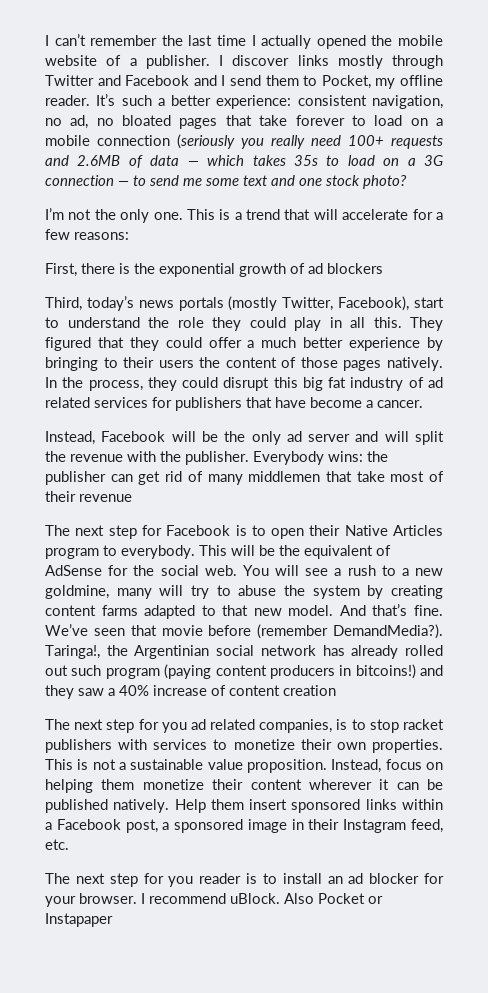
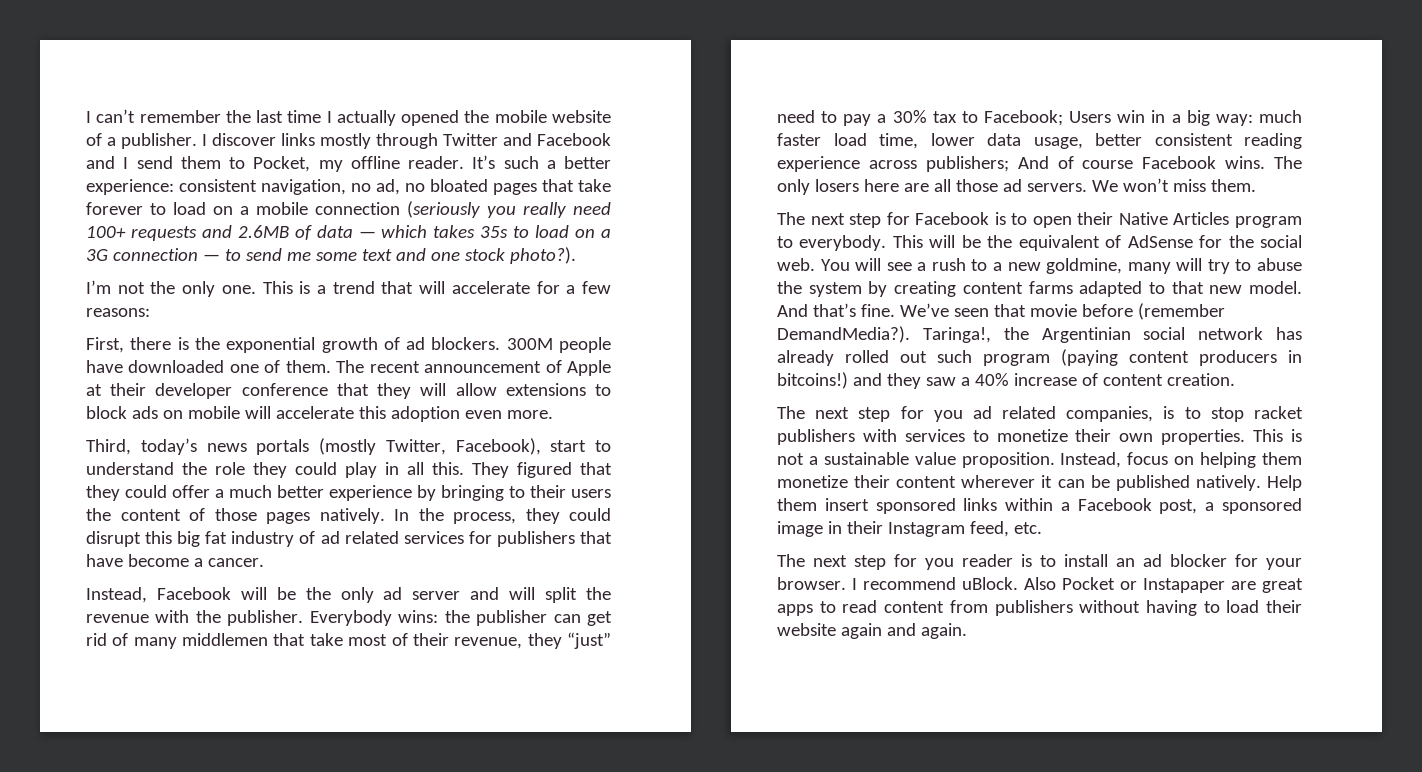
- It’s such a better experience: consistent navigation, no ad, no bloated pages that take forever to load on a mobile connection (seriously you really need 100+ requests and 2.6MB of data — which takes 35s to load on a 3G connection — to send me some text and one stock photo?
+ It’s such a better experience: consistent navigation, no ad, no bloated pages that take forever to load on a mobile connection (seriously you really need 100+ requests and 2.6MB of data — which takes 35s to load on a 3G connection — to send me some text and one stock photo?).
- First, there is the exponential growth of ad blockers
+ First, there is the exponential growth of ad blockers. 300M people have downloaded one of them. The recent announcement of Apple at their developer conference that they will allow extensions to block ads on mobile will accelerate this adoption even more.
- Everybody wins: the publisher can get rid of many middlemen that take most of their revenue
+ Everybody wins: the publisher can get rid of many middlemen that take most of their revenue, they “just” need to pay a 30% tax to Facebook; Users win in a big way: much faster load time, lower data usage, better consistent reading experience across publishers; And of course Facebook wins. The only losers here are all those ad servers. We won’t miss them.
- Taringa!, the Argentinian social network has already rolled out such program (paying content producers in bitcoins!) and they saw a 40% increase of content creation
+ Taringa!, the Argentinian social network has already rolled out such program (paying content producers in bitcoins!) and they saw a 40% increase of content creation.
- Also Pocket or Instapaper
+ Also Pocket or Instapaper are great apps to read content from publishers without having to load their website again and again.

